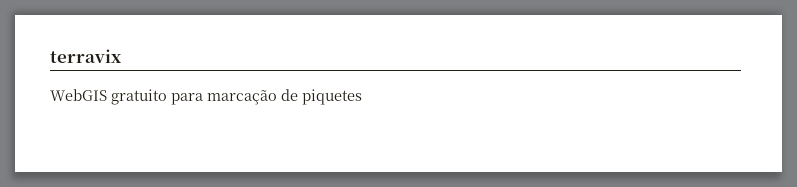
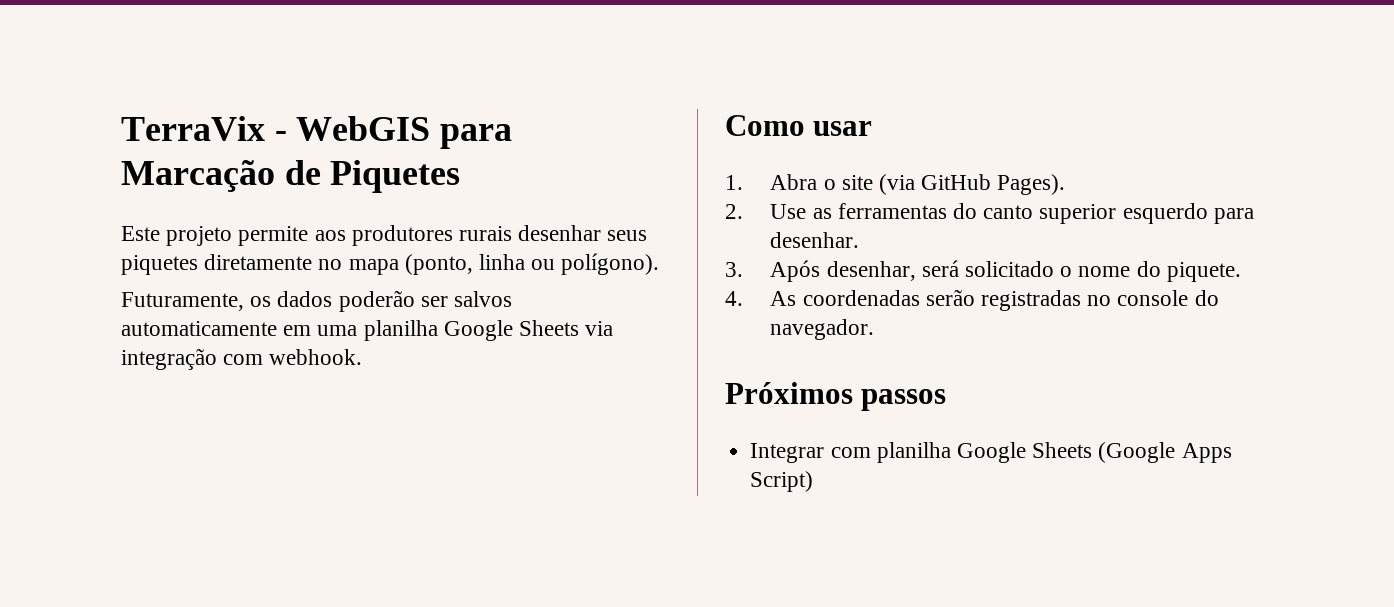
- terravix
- WebGIS gratuito para marcação de piquetes
+ TerraVix - WebGIS para Marcação de Piquetes
+ Este projeto permite aos produtores rurais desenhar seus piquetes diretamente no mapa (ponto, linha ou polígono).
+ Futuramente, os dados poderão ser salvos automaticamente em uma planilha Google Sheets via integração com webhook.
+ Como usar
+ 1. Abra o site (via GitHub Pages).
+ 2. Use as ferramentas do canto superior esquerdo para desenhar.
+ 3. Após desenhar, será solicitado o nome do piquete.
+ 4. As coordenadas serão registradas no console do navegador.
+ Próximos passos
+ Integrar com planilha Google Sheets (Google Apps Script)

